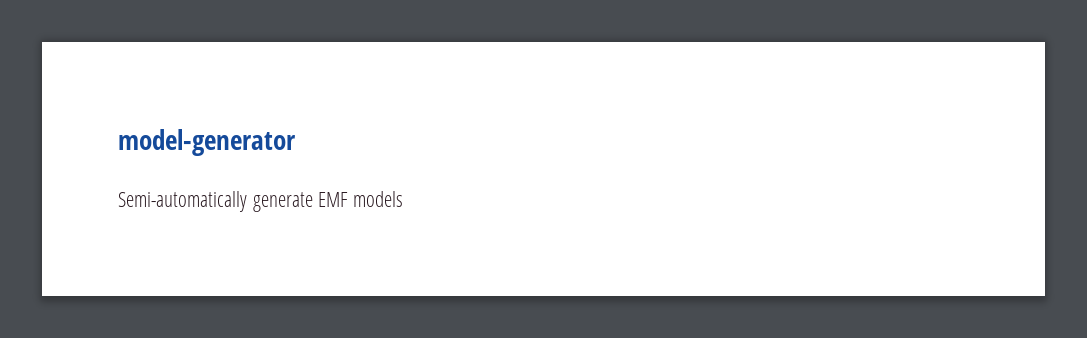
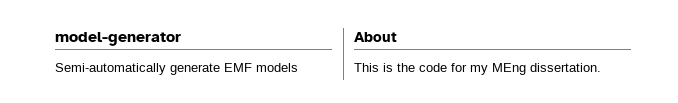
+ About
+ This is the code for my MEng dissertation.

